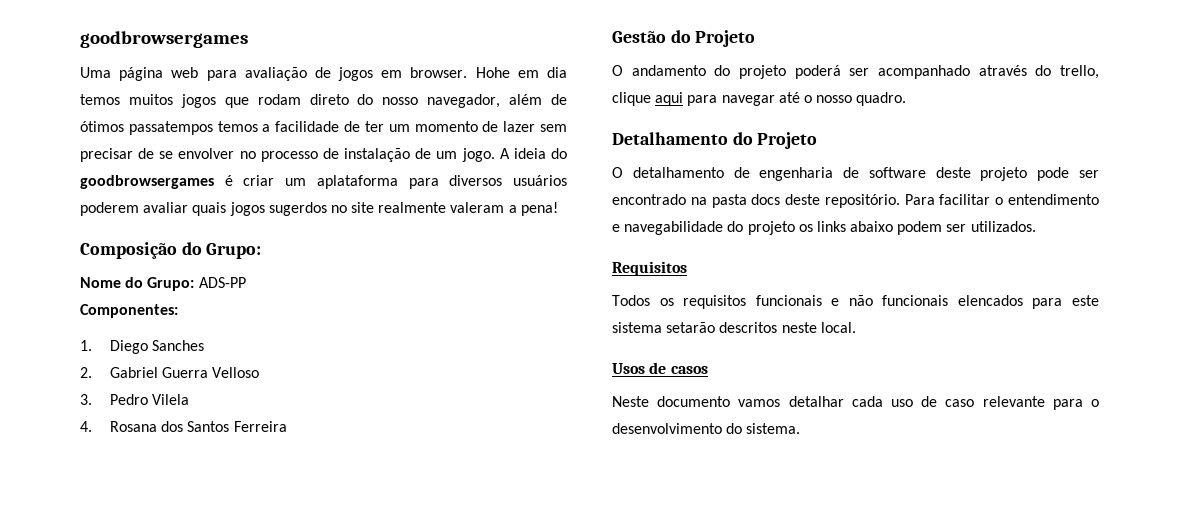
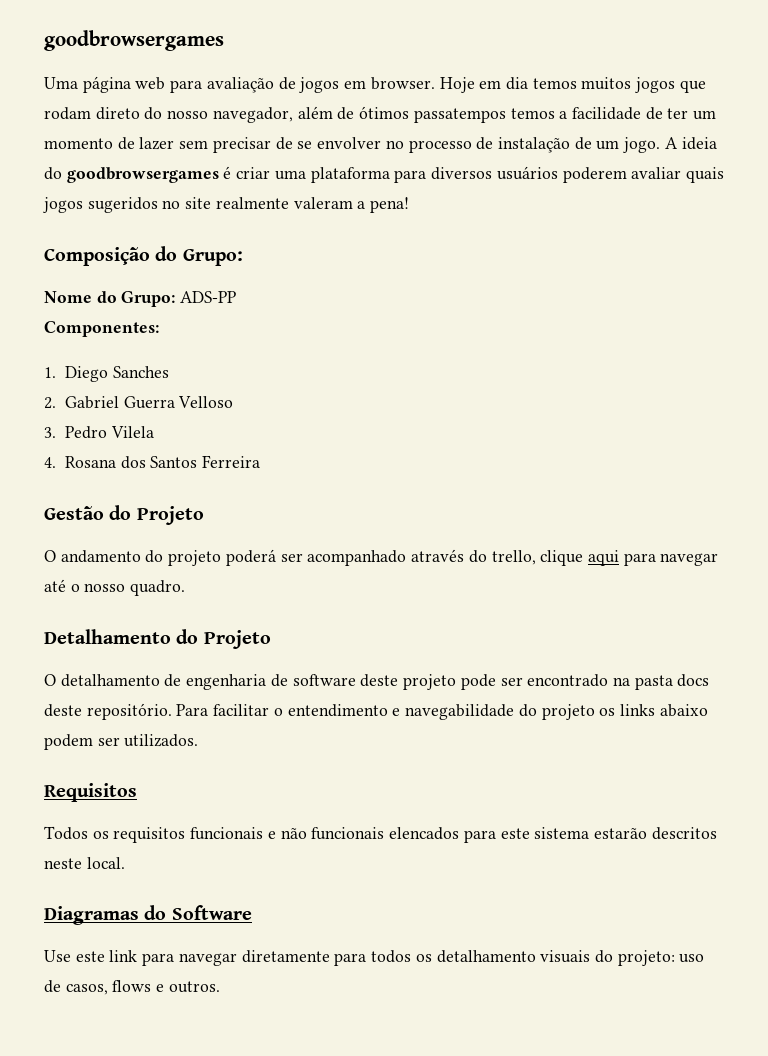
- Hohe em dia temos muitos jogos que rodam direto do nosso navegador, além de ótimos passatempos temos a facilidade de ter um momento de lazer sem precisar de se envolver no processo de instalação de um jogo.
+ Hoje em dia temos muitos jogos que rodam direto do nosso navegador, além de ótimos passatempos temos a facilidade de ter um momento de lazer sem precisar de se envolver no processo de instalação de um jogo.
- A ideia do goodbrowsergames é criar um aplataforma para diversos usuários poderem avaliar quais jogos sugerdos no site realmente valeram a pena!
+ A ideia do goodbrowsergames é criar uma plataforma para diversos usuários poderem avaliar quais jogos sugeridos no site realmente valeram a pena!
- Todos os requisitos funcionais e não funcionais elencados para este sistema setarão descritos neste local.
+ Todos os requisitos funcionais e não funcionais elencados para este sistema estarão descritos neste local.
- Usos de casos
- Neste documento vamos detalhar cada uso de caso relevante para o desenvolvimento do sistema.
+ Diagramas do Software
+ Use este link para navegar diretamente para todos os detalhamento visuais do projeto: uso de casos, flows e outros.

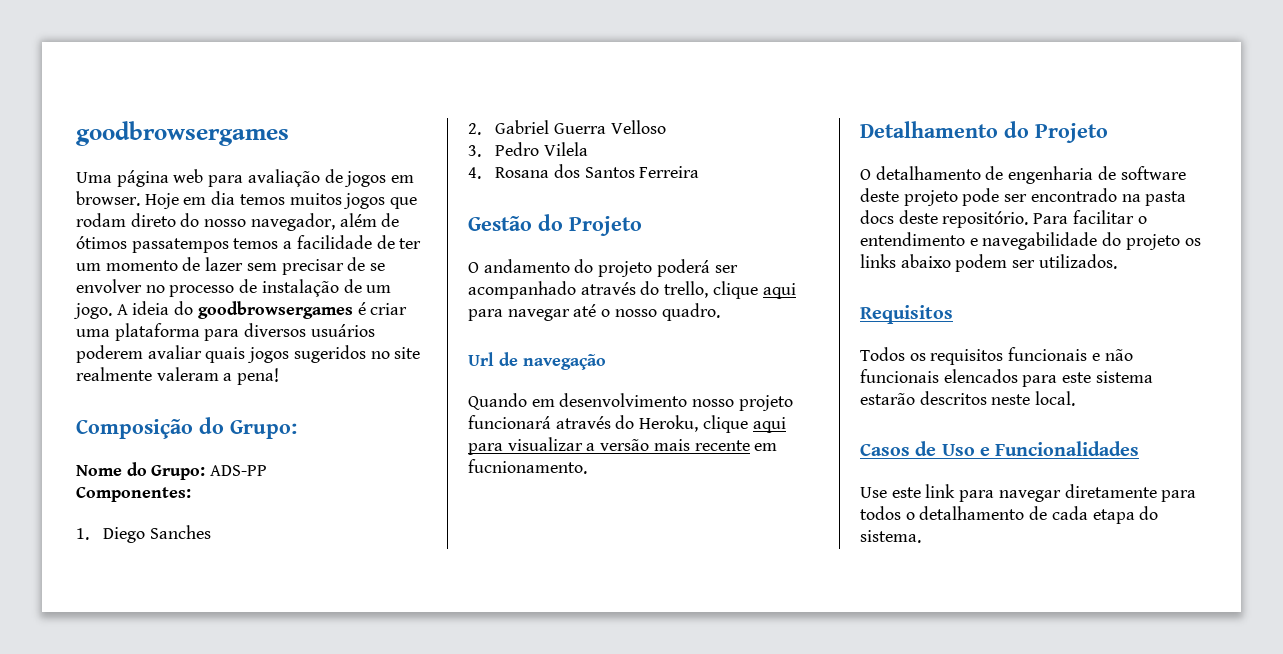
+ Url de navegação
+ Quando em desenvolvimento nosso projeto funcionará através do Heroku, clique aqui para visualizar a versão mais recente em fucnionamento.
- Diagramas do Software
+ Casos de Uso e Funcionalidades
- Use este link para navegar diretamente para todos os detalhamento visuais do projeto: uso de casos, flows e outros.
+ Use este link para navegar diretamente para todos o detalhamento de cada etapa do sistema.

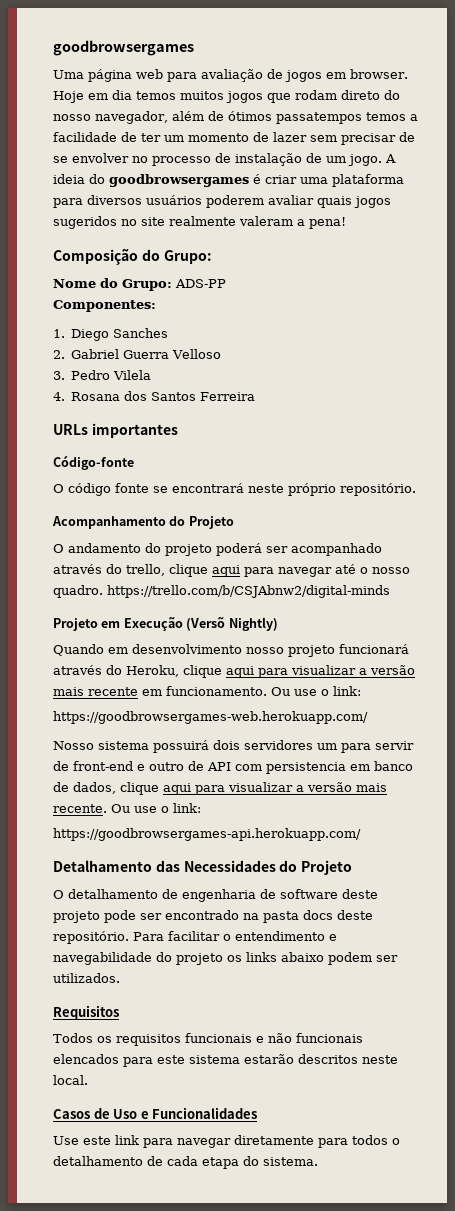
- Gestão do Projeto
+ URLs importantes
+ Código-fonte
+ O código fonte se encontrará neste próprio repositório.
+ Acompanhamento do Projeto
- O andamento do projeto poderá ser acompanhado através do trello, clique aqui para navegar até o nosso quadro.
- Url de navegação
+ O andamento do projeto poderá ser acompanhado através do trello, clique aqui para navegar até o nosso quadro. https://trello.com/b/CSJAbnw2/digital-minds
+ Projeto em Execução (Versõ Nightly)
- Quando em desenvolvimento nosso projeto funcionará através do Heroku, clique aqui para visualizar a versão mais recente em fucnionamento.
+ Quando em desenvolvimento nosso projeto funcionará através do Heroku, clique aqui para visualizar a versão mais recente em funcionamento. Ou use o link:
+ https://goodbrowsergames-web.herokuapp.com/
+ Nosso sistema possuirá dois servidores um para servir de front-end e outro de API com persistencia em banco de dados, clique aqui para visualizar a versão mais recente. Ou use o link:
+ https://goodbrowsergames-api.herokuapp.com/
- Detalhamento do Projeto
+ Detalhamento das Necessidades do Projeto

